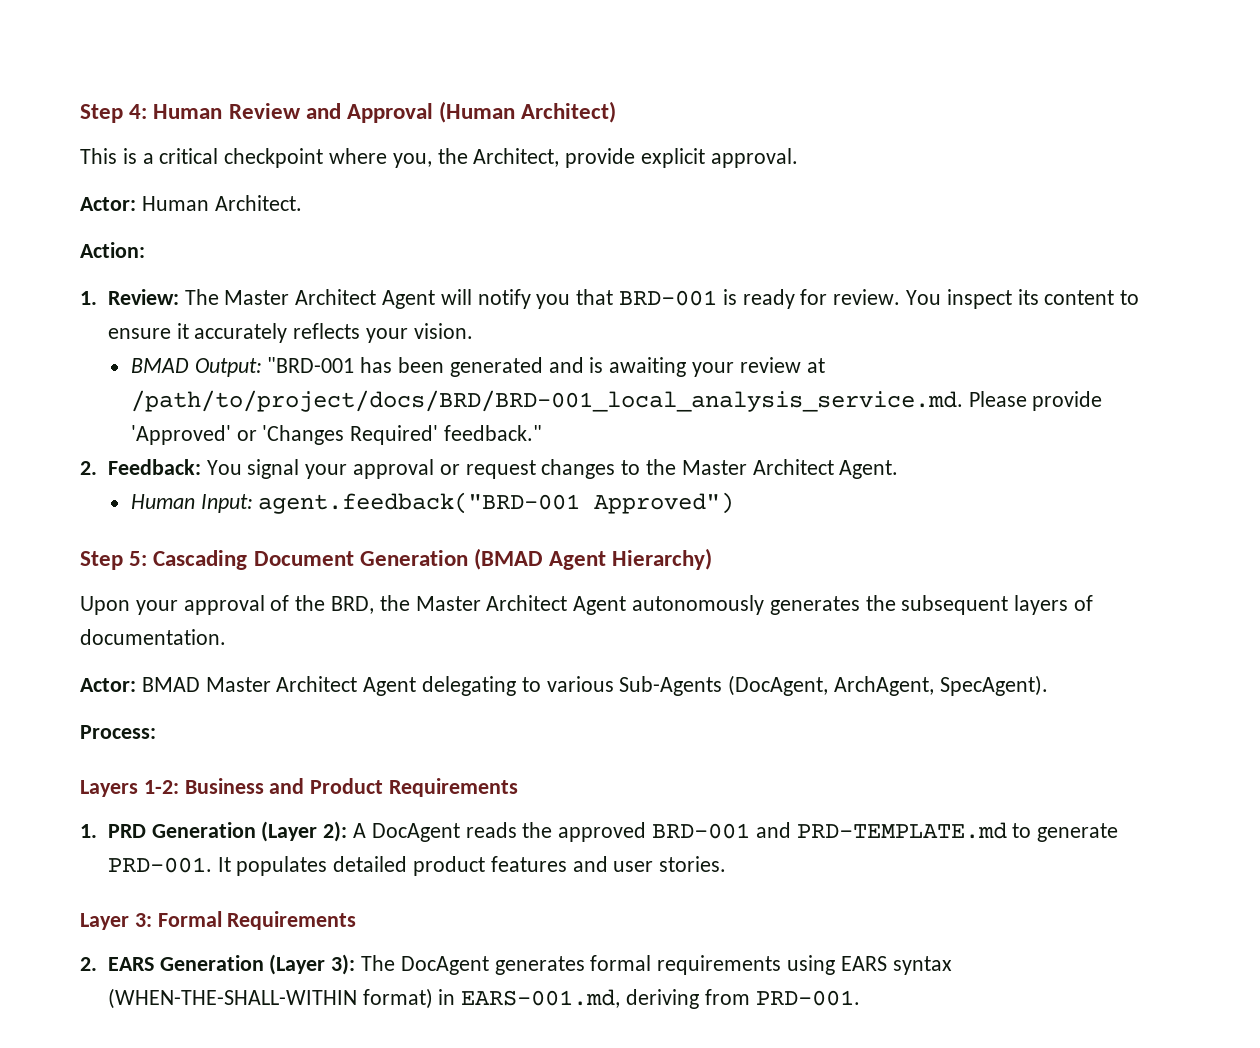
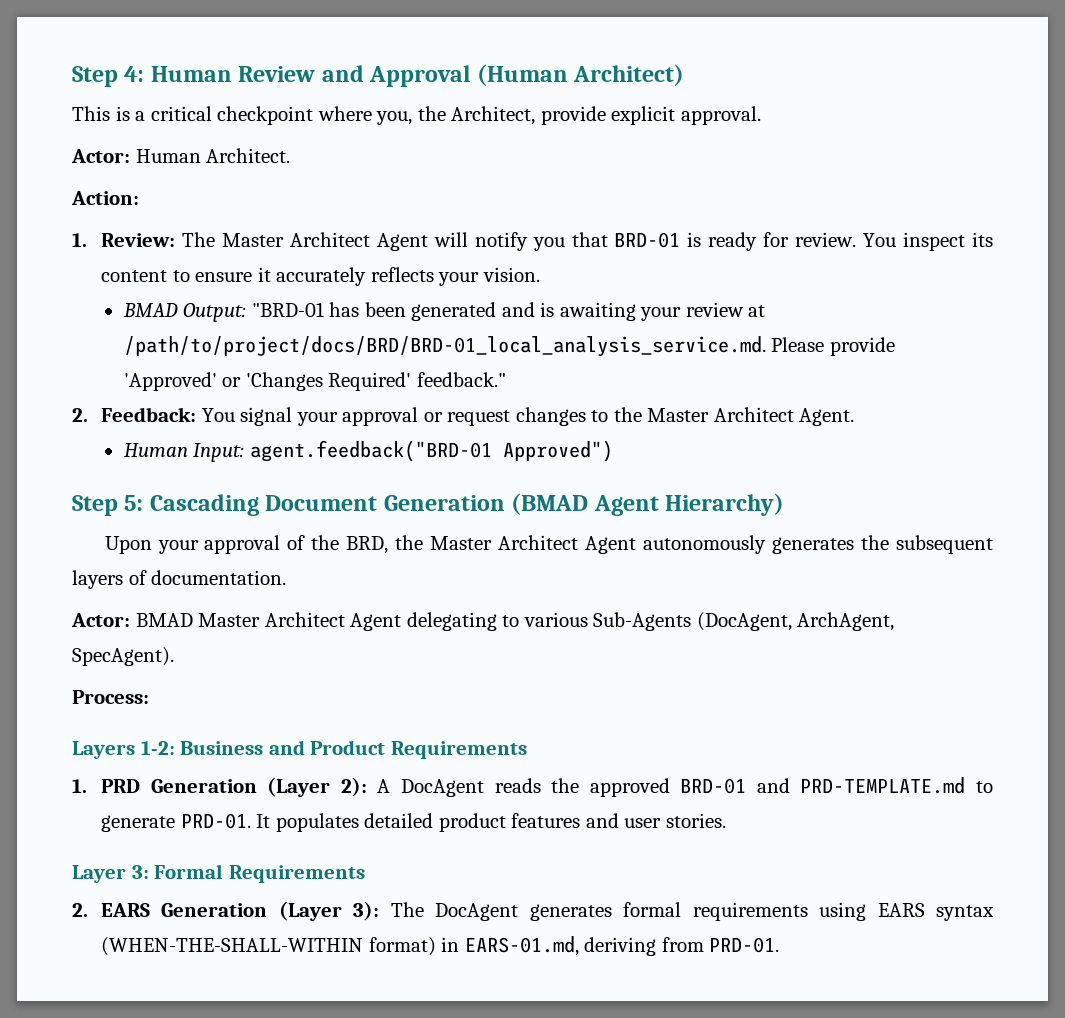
- 1. Review: The Master Architect Agent will notify you that BRD-001 is ready for review.
+ 1. Review: The Master Architect Agent will notify you that BRD-01 is ready for review.
- BMAD Output: "BRD-001 has been generated and is awaiting your review at /path/to/project/docs/BRD/BRD-001_local_analysis_service.md. Please provide 'Approved' or 'Changes Required' feedback."
+ BMAD Output: "BRD-01 has been generated and is awaiting your review at /path/to/project/docs/BRD/BRD-01_local_analysis_service.md. Please provide 'Approved' or 'Changes Required' feedback."
- Human Input: agent.feedback("BRD-001 Approved")
+ Human Input: agent.feedback("BRD-01 Approved")
- 1. PRD Generation (Layer 2): A DocAgent reads the approved BRD-001 and PRD-TEMPLATE.md to generate PRD-001.
+ 1. PRD Generation (Layer 2): A DocAgent reads the approved BRD-01 and PRD-TEMPLATE.md to generate PRD-01.
- 2. EARS Generation (Layer 3): The DocAgent generates formal requirements using EARS syntax (WHEN-THE-SHALL-WITHIN format) in EARS-001.md, deriving from PRD-001.
+ 2. EARS Generation (Layer 3): The DocAgent generates formal requirements using EARS syntax (WHEN-THE-SHALL-WITHIN format) in EARS-01.md, deriving from PRD-01.

